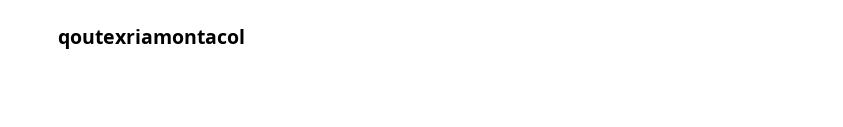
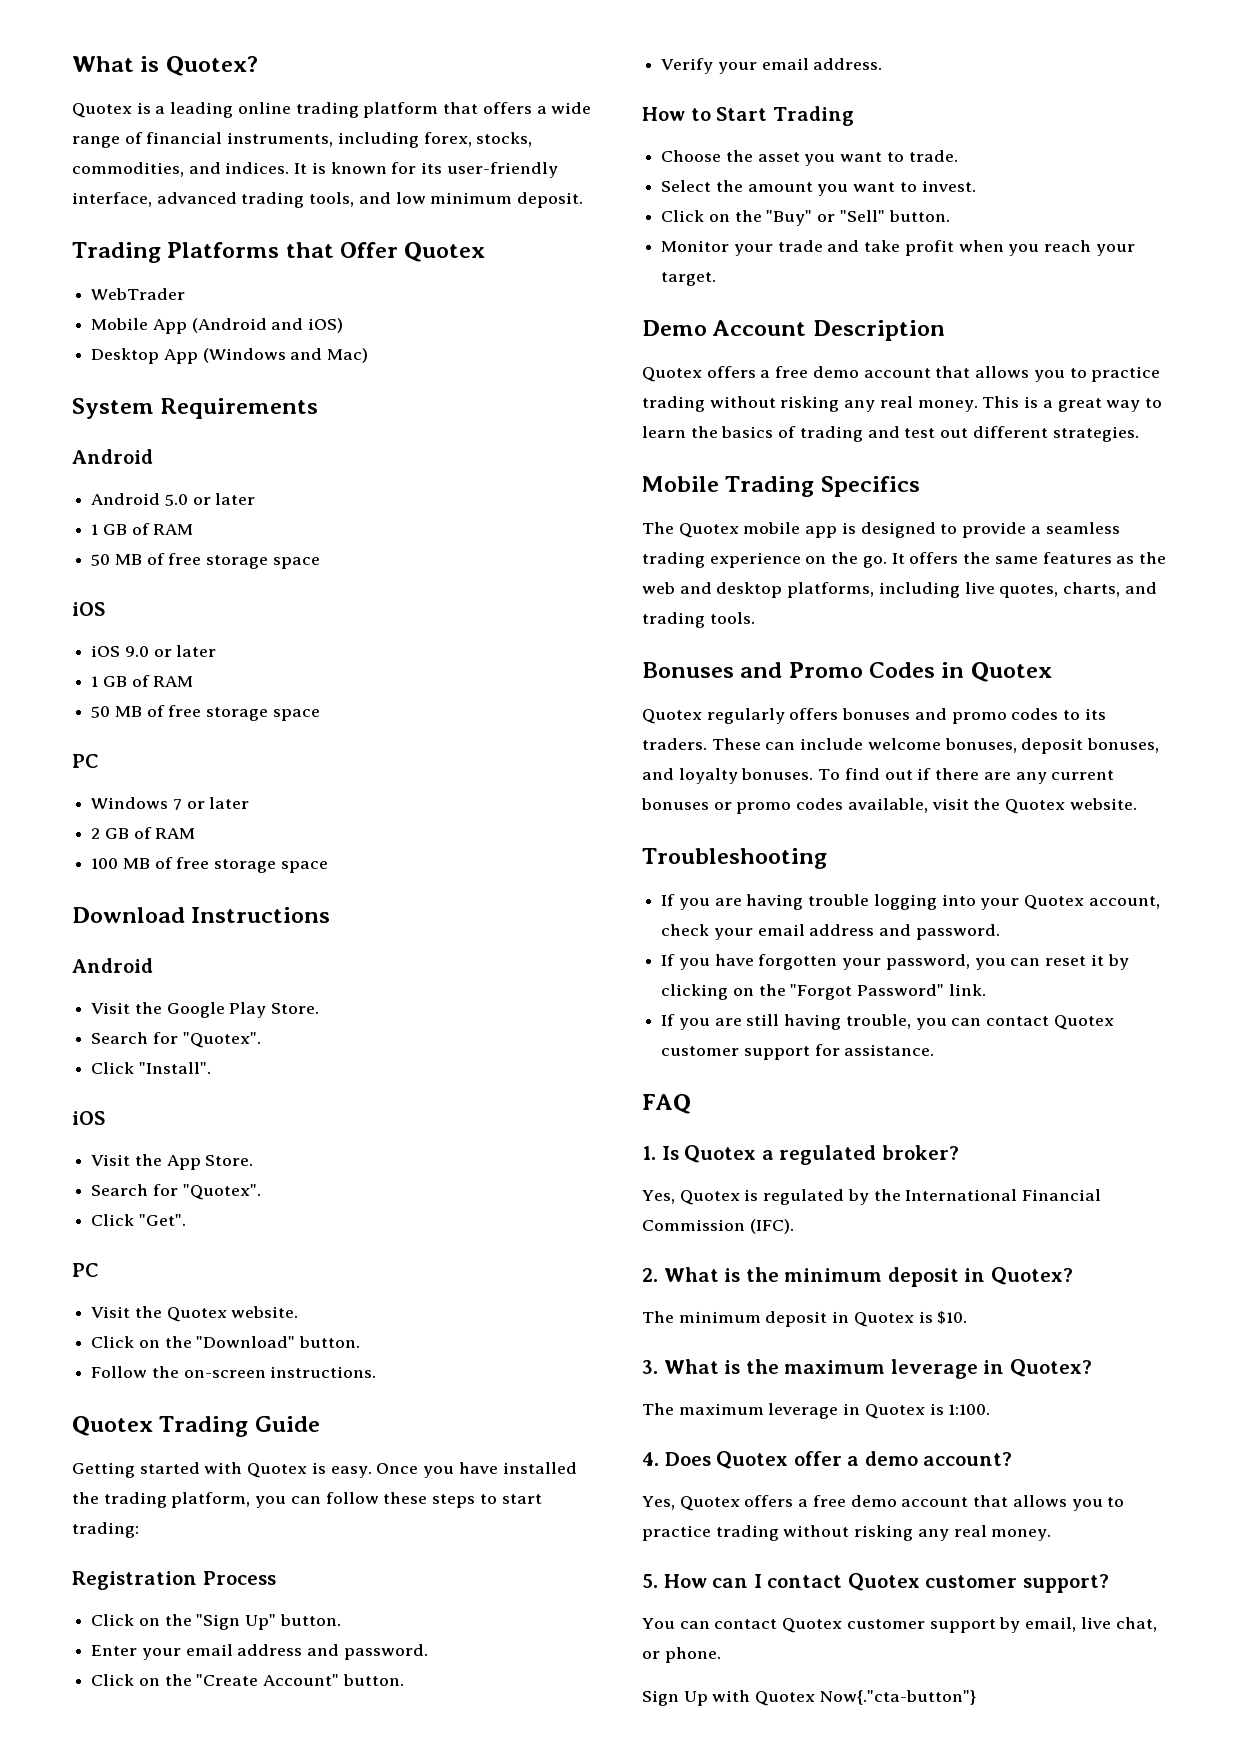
- qoutexriamontacol
+ What is Quotex?
+ Quotex is a leading online trading platform that offers a wide range of financial instruments, including forex, stocks, commodities, and indices. It is known for its user-friendly interface, advanced trading tools, and low minimum deposit.
+ Trading Platforms that Offer Quotex
+ WebTrader
+ Mobile App (Android and iOS)
+ Desktop App (Windows and Mac)
+ System Requirements
+ Android
+ Android 5.0 or later
+ 1 GB of RAM
+ 50 MB of free storage space
+ iOS
+ iOS 9.0 or later
+ 1 GB of RAM
+ 50 MB of free storage space
+ PC
+ Windows 7 or later
+ 2 GB of RAM
+ 100 MB of free storage space
+ Download Instructions
+ Android
+ Visit the Google Play Store.
+ Search for "Quotex".
+ Click "Install".
+ iOS
+ Visit the App Store.
+ Search for "Quotex".
+ Click "Get".
+ PC
+ Visit the Quotex website.
+ Click on the "Download" button.
+ Follow the on-screen instructions.
+ Quotex Trading Guide
+ Getting started with Quotex is easy. Once you have installed the trading platform, you can follow these steps to start trading:
+ Registration Process
+ Click on the "Sign Up" button.
+ Enter your email address and password.
+ Click on the "Create Account" button.
+ Verify your email address.
+ How to Start Trading
+ Choose the asset you want to trade.
+ Select the amount you want to invest.
+ Click on the "Buy" or "Sell" button.
+ Monitor your trade and take profit when you reach your target.
+ Demo Account Description
+ Quotex offers a free demo account that allows you to practice trading without risking any real money. This is a great way to learn the basics of trading and test out different strategies.
+ Mobile Trading Specifics
+ The Quotex mobile app is designed to provide a seamless trading experience on the go. It offers the same features as the web and desktop platforms, including live quotes, charts, and trading tools.
+ Bonuses and Promo Codes in Quotex
+ Quotex regularly offers bonuses and promo codes to its traders. These can include welcome bonuses, deposit bonuses, and loyalty bonuses. To find out if there are any current bonuses or promo codes available, visit the Quotex website.
+ Troubleshooting
+ If you are having trouble logging into your Quotex account, check your email address and password.
+ If you have forgotten your password, you can reset it by clicking on the "Forgot Password" link.
+ If you are still having trouble, you can contact Quotex customer support for assistance.
+ FAQ
+ 1. Is Quotex a regulated broker?
+ Yes, Quotex is regulated by the International Financial Commission (IFC).
+ 2. What is the minimum deposit in Quotex?
+ The minimum deposit in Quotex is $10.
+ 3. What is the maximum leverage in Quotex?
+ The maximum leverage in Quotex is 1:100.
+ 4. Does Quotex offer a demo account?
+ Yes, Quotex offers a free demo account that allows you to practice trading without risking any real money.
+ 5. How can I contact Quotex customer support?
+ You can contact Quotex customer support by email, live chat, or phone.
+ Sign Up with Quotex Now{."cta-button"}

